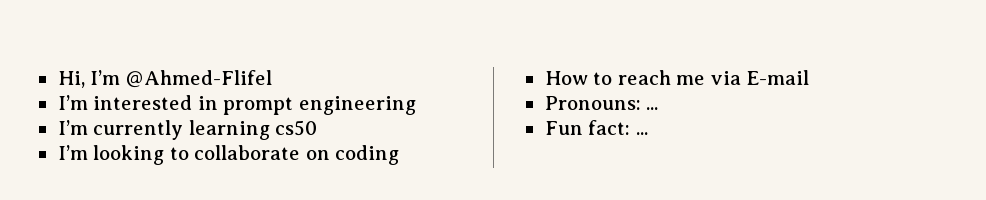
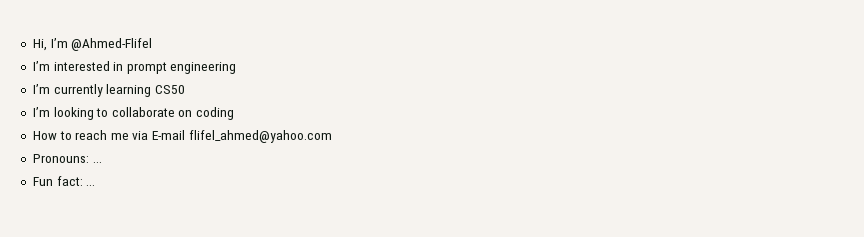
- I’m currently learning cs50
+ I’m currently learning CS50
- How to reach me via E-mail
+ How to reach me via E-mail flifel_ahmed@yahoo.com

